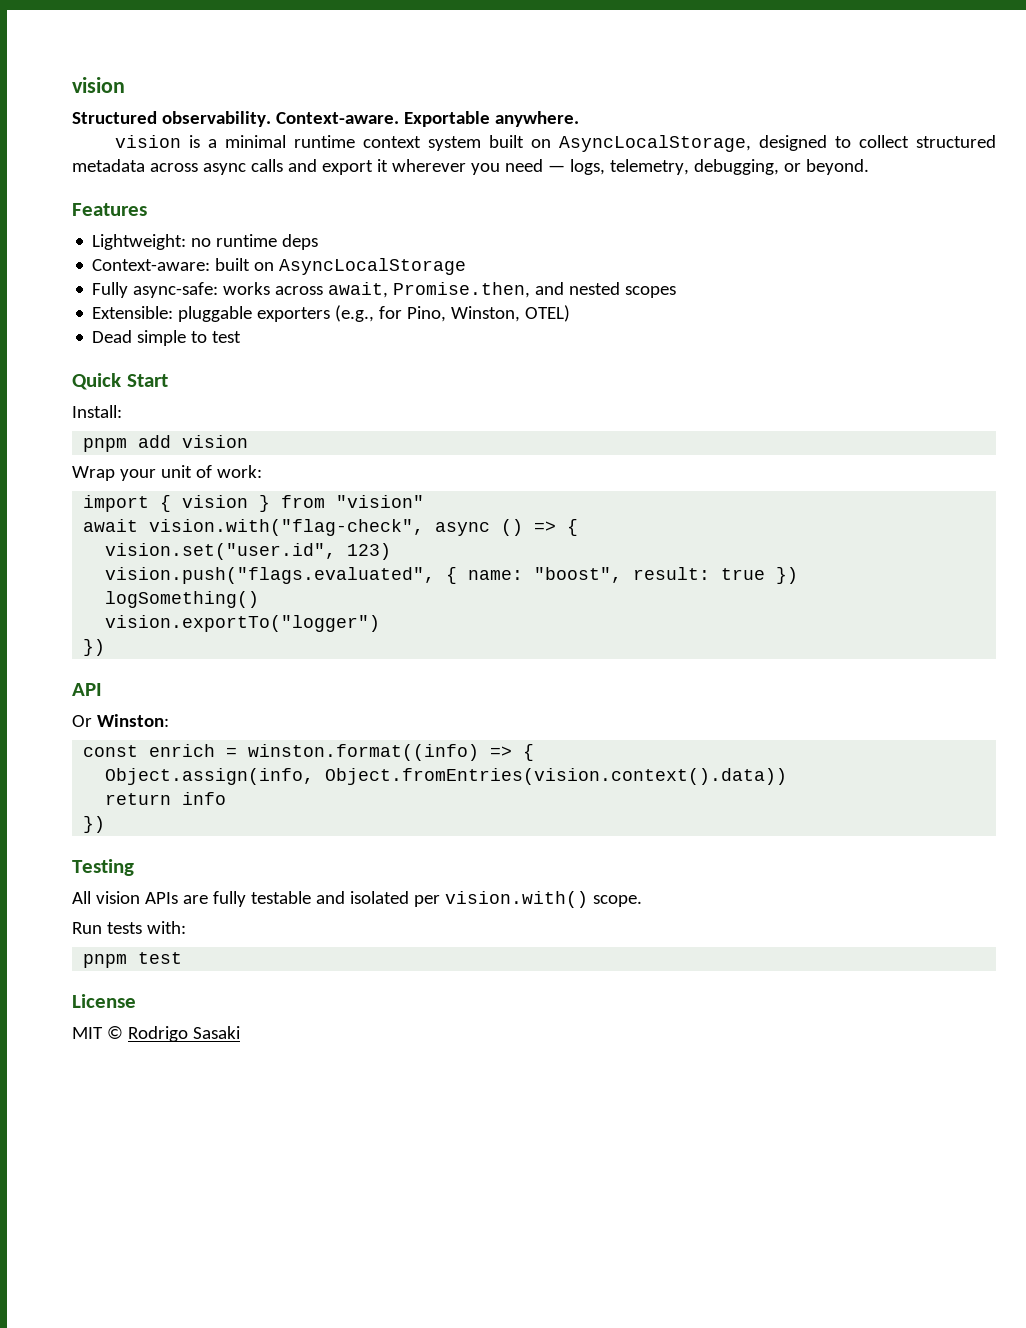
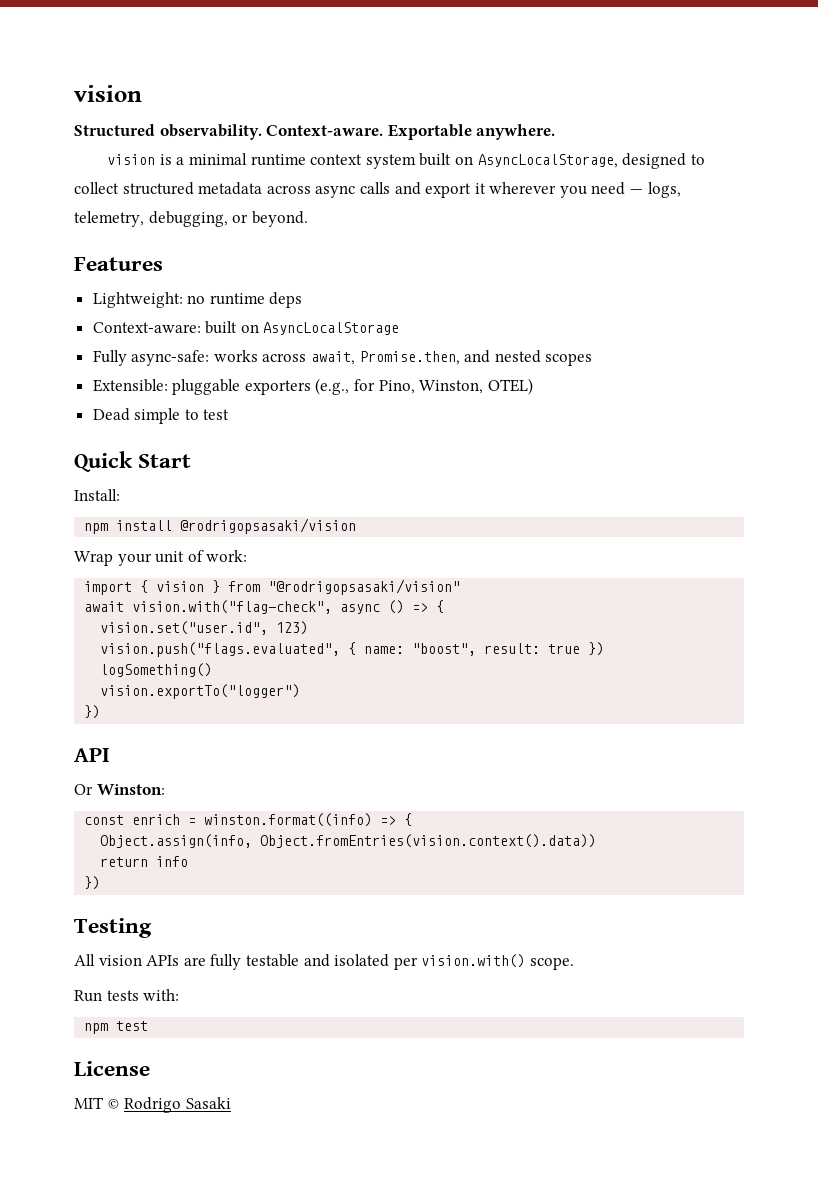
- pnpm add vision
+ npm install @rodrigopsasaki/vision
- import { vision } from "vision"
+ import { vision } from "@rodrigopsasaki/vision"
- pnpm test
+ npm test

